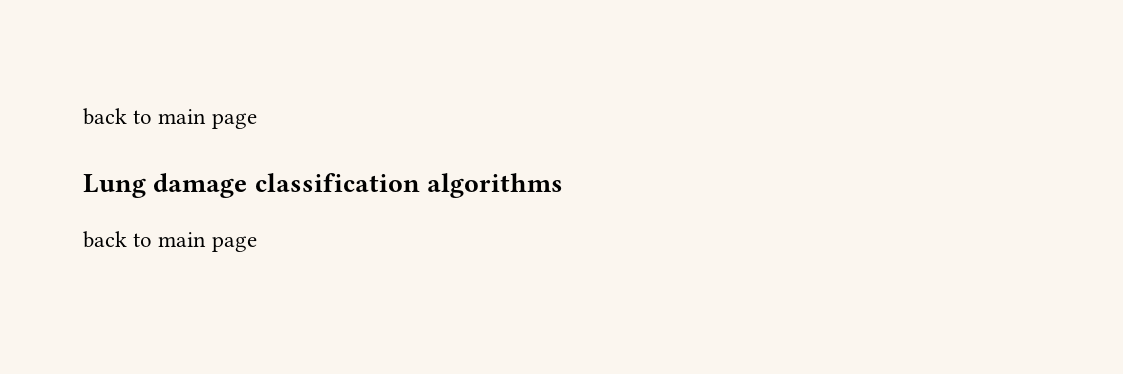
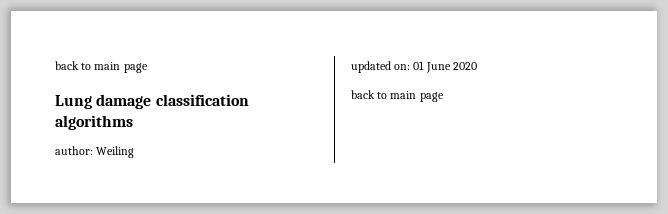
+ author: Weiling
+ updated on: 01 June 2020

